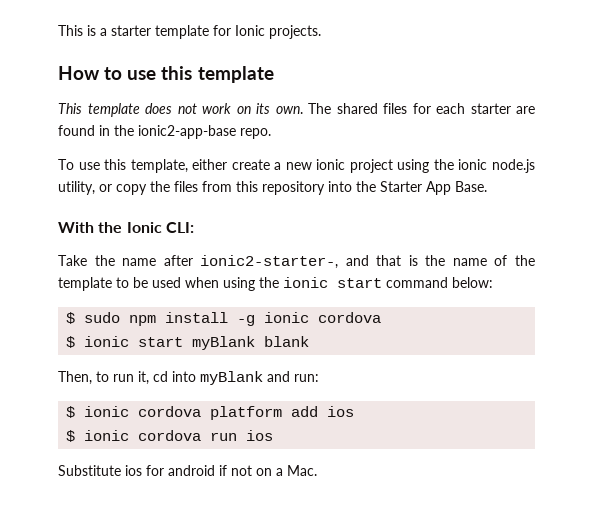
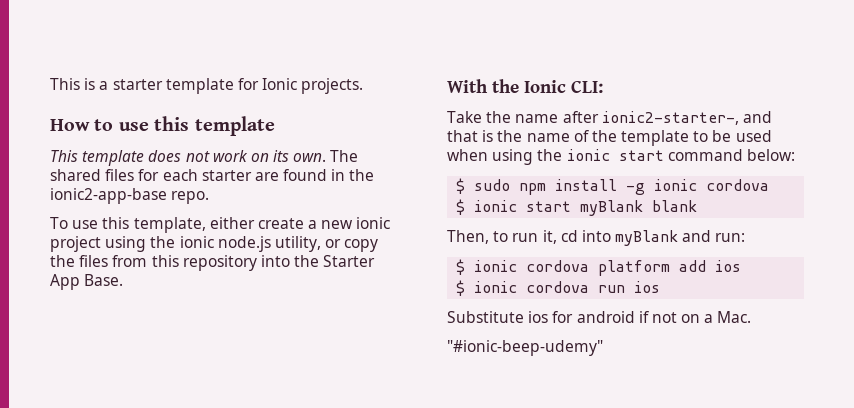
+ "#ionic-beep-udemy"

